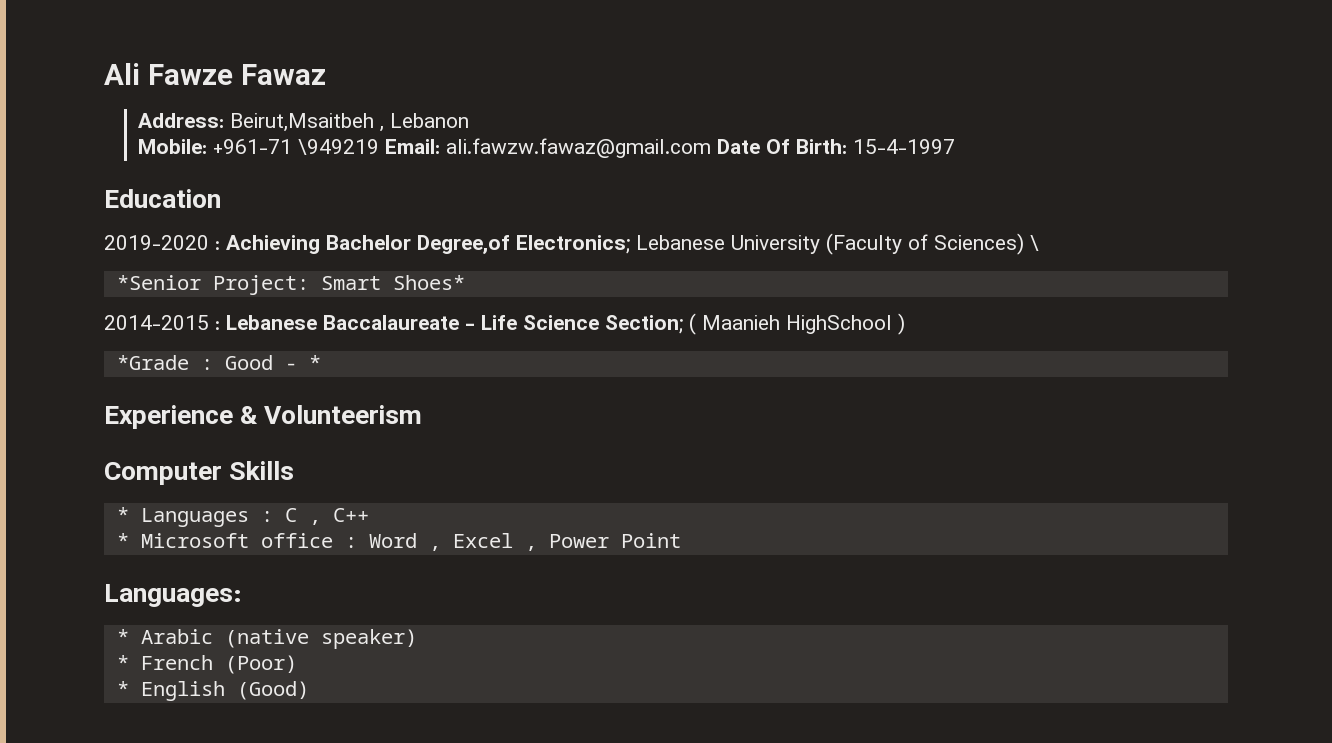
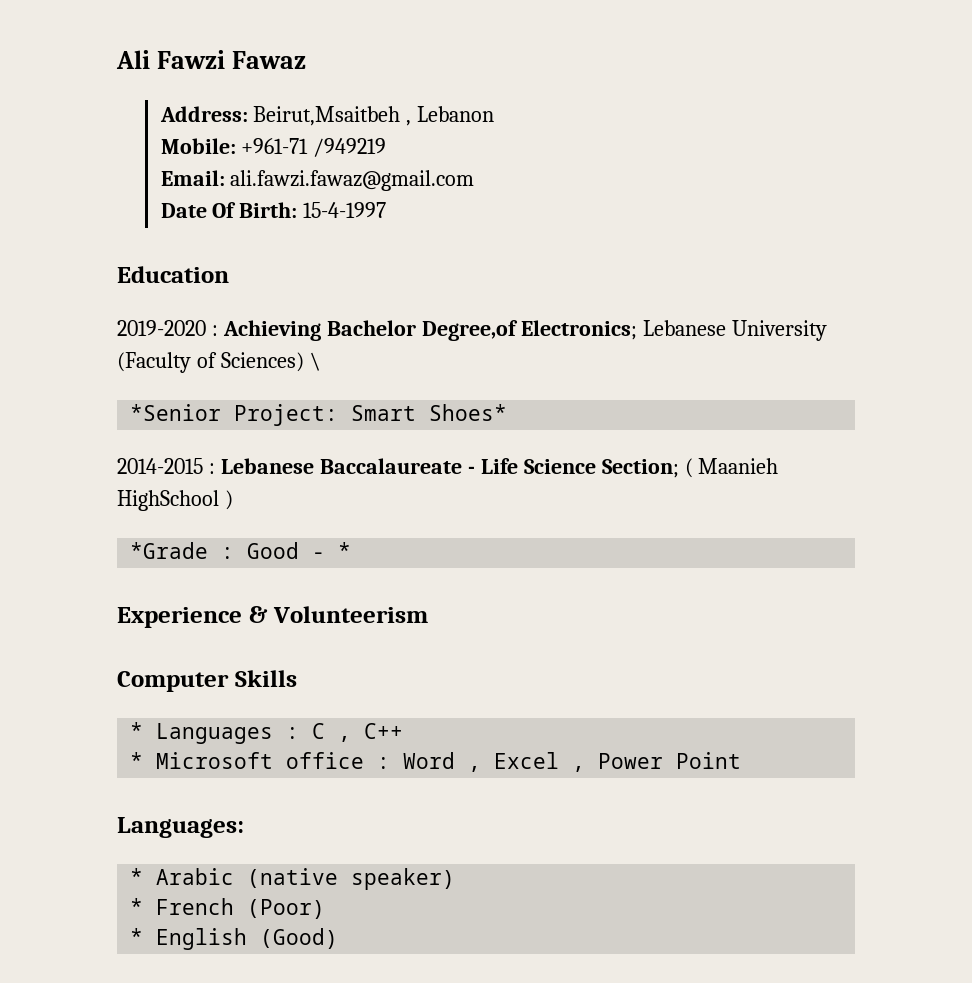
- Ali Fawze Fawaz
+ Ali Fawzi Fawaz
- Mobile: +961-71 \949219 Email: ali.fawzw.fawaz@gmail.com Date Of Birth: 15-4-1997
+ Mobile: +961-71 /949219
+ Email: ali.fawzi.fawaz@gmail.com
+ Date Of Birth: 15-4-1997

